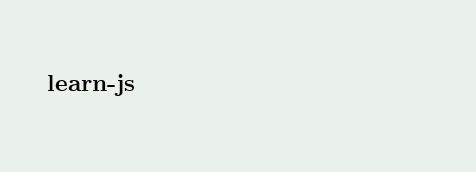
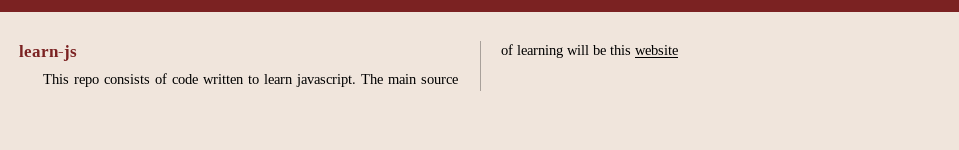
+ This repo consists of code written to learn javascript. The main source of learning will be this website

